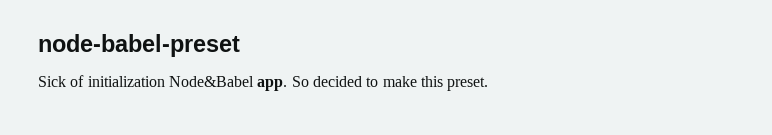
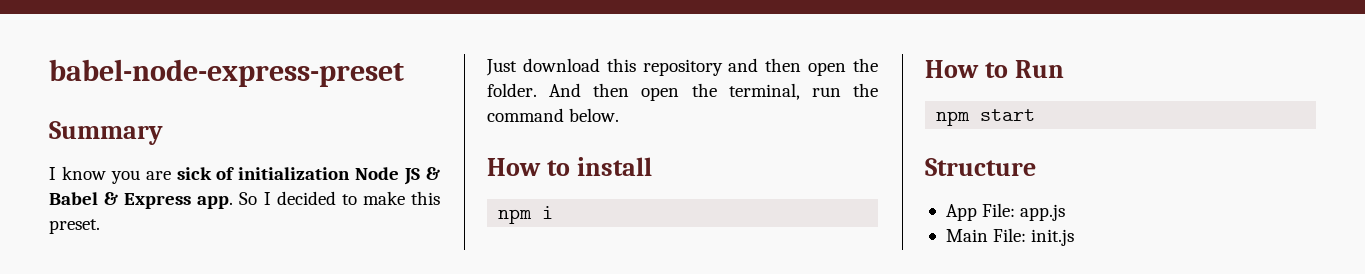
- node-babel-preset
- Sick of initialization Node&Babel app.
+ babel-node-express-preset
+ Summary
+ I know you are sick of initialization Node JS & Babel & Express app.
- So decided to make this preset.
+ So I decided to make this preset.
+ Just download this repository and then open the folder. And then open the terminal, run the command below.
+ How to install
+ npm i
+ How to Run
+ npm start
+ Structure
+ App File: app.js
+ Main File: init.js

